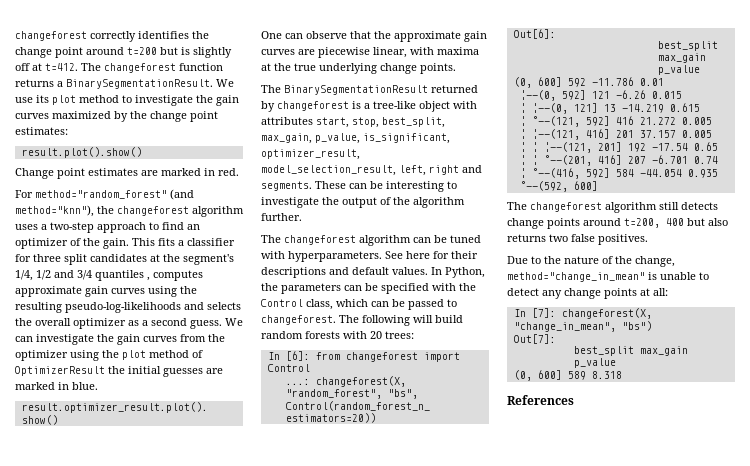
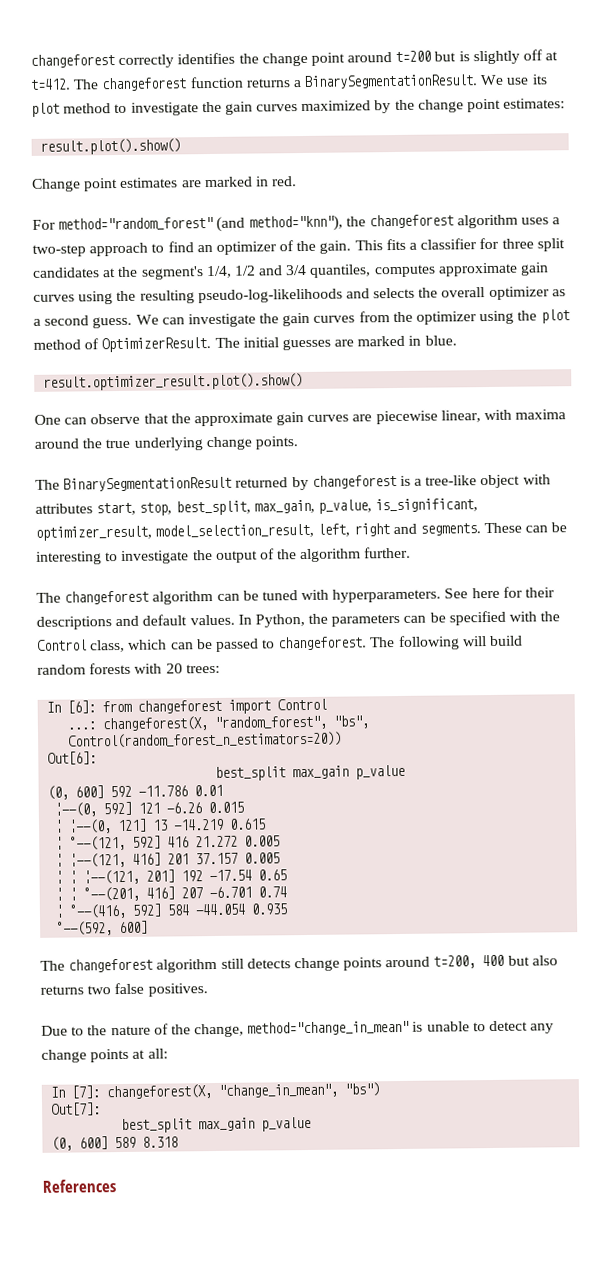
- This fits a classifier for three split candidates at the segment's 1/4, 1/2 and 3/4 quantiles , computes approximate gain curves using the resulting pseudo-log-likelihoods and selects the overall optimizer as a second guess.
+ This fits a classifier for three split candidates at the segment's 1/4, 1/2 and 3/4 quantiles, computes approximate gain curves using the resulting pseudo-log-likelihoods and selects the overall optimizer as a second guess.
- We can investigate the gain curves from the optimizer using the plot method of OptimizerResult the initial guesses are marked in blue.
+ We can investigate the gain curves from the optimizer using the plot method of OptimizerResult. The initial guesses are marked in blue.
- One can observe that the approximate gain curves are piecewise linear, with maxima at the true underlying change points.
+ One can observe that the approximate gain curves are piecewise linear, with maxima around the true underlying change points.

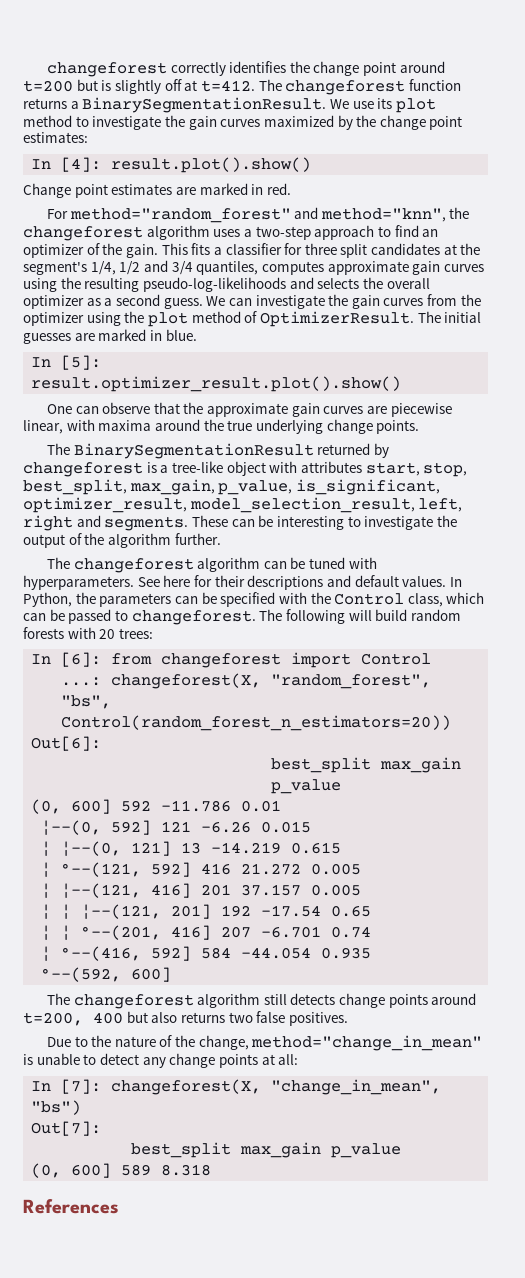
- result.plot().show()
+ In [4]: result.plot().show()
- For method="random_forest" (and method="knn"), the changeforest algorithm uses a two-step approach to find an optimizer of the gain.
+ For method="random_forest" and method="knn", the changeforest algorithm uses a two-step approach to find an optimizer of the gain.
- result.optimizer_result.plot().show()
+ In [5]: result.optimizer_result.plot().show()

